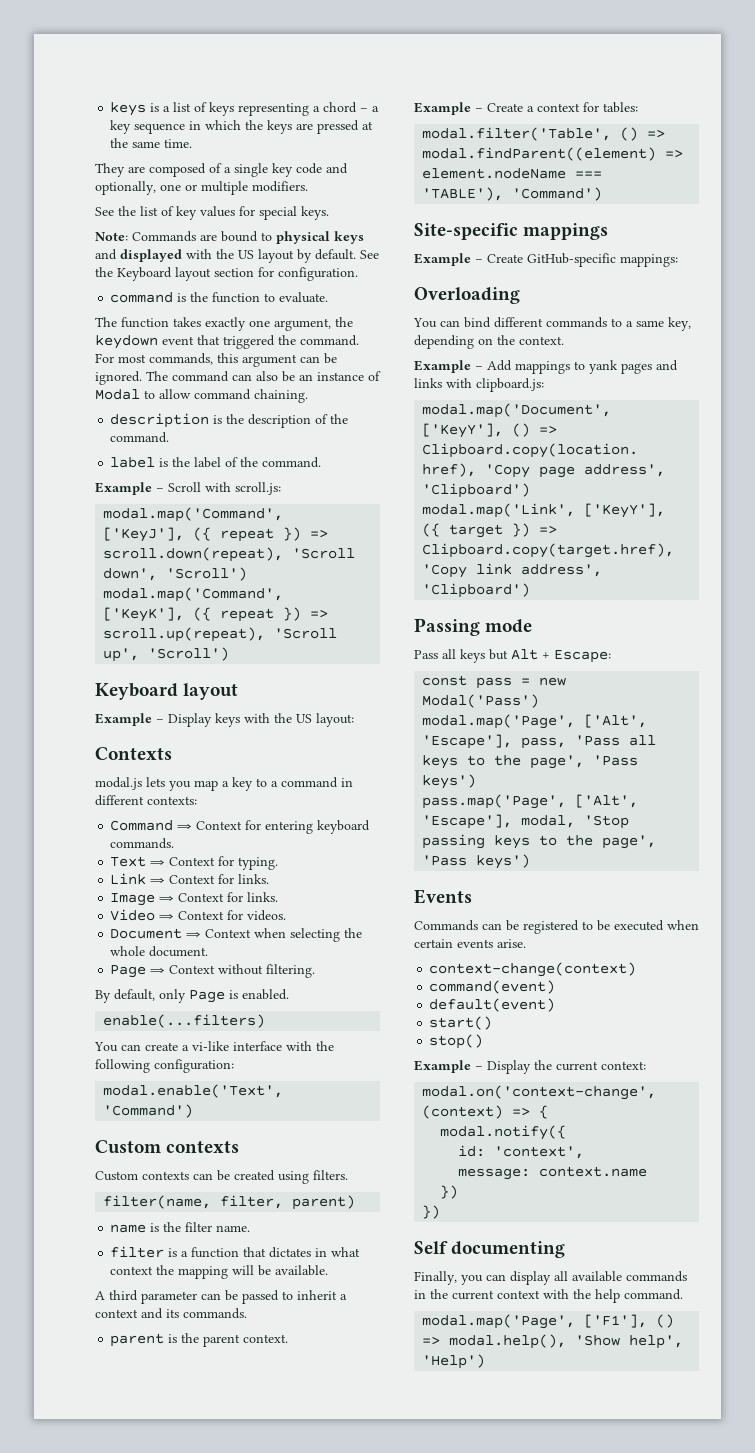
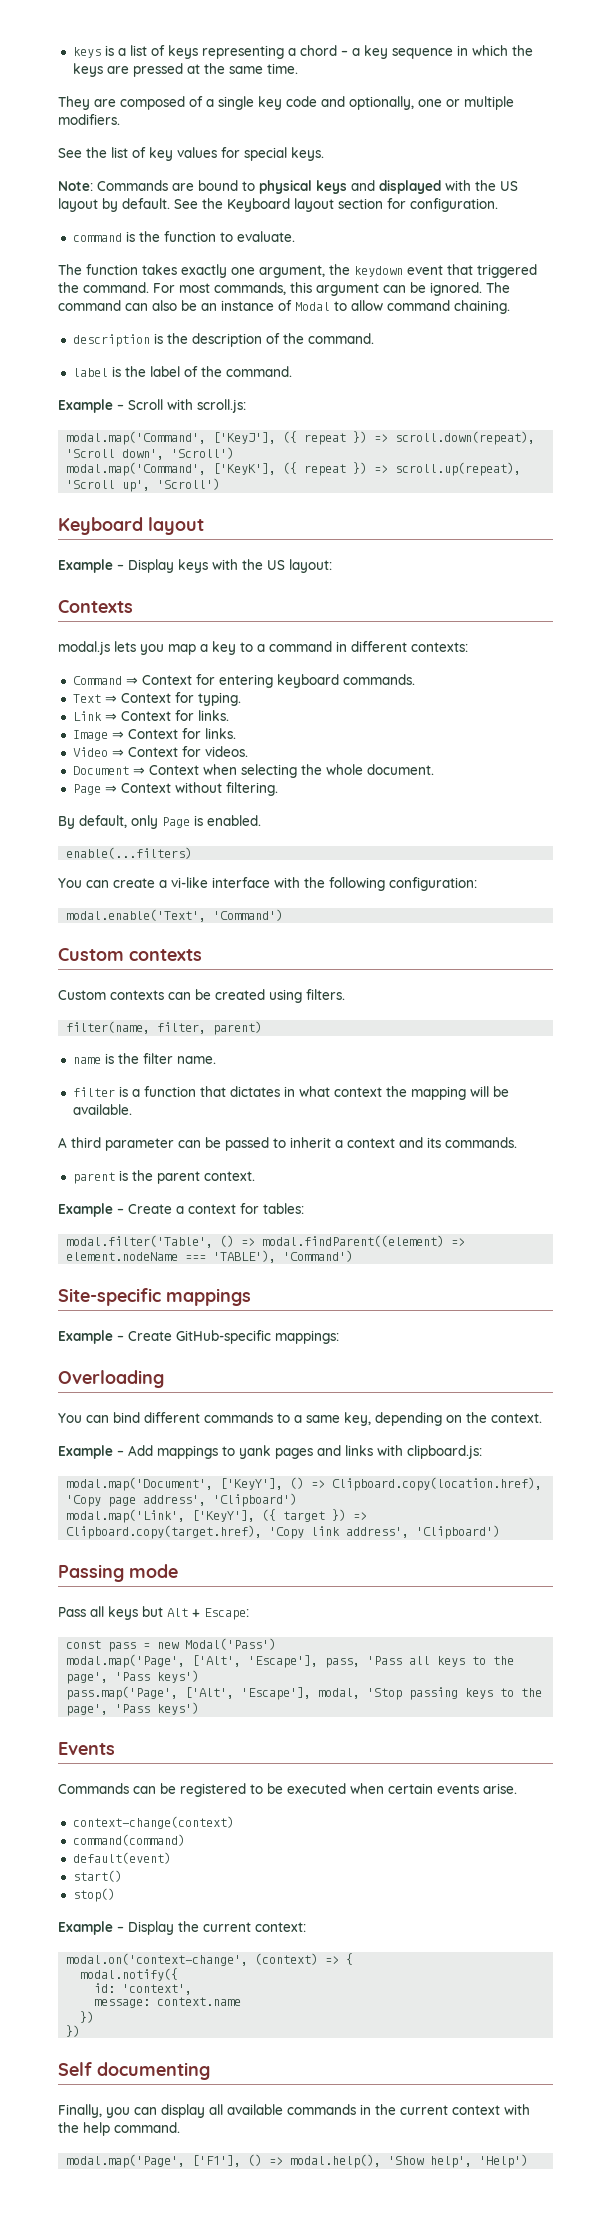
- command(event)
+ command(command)

